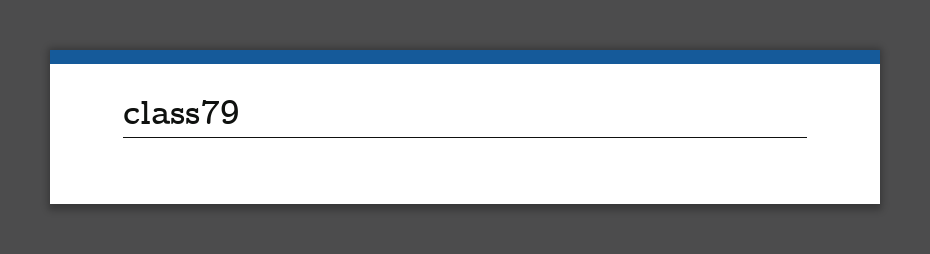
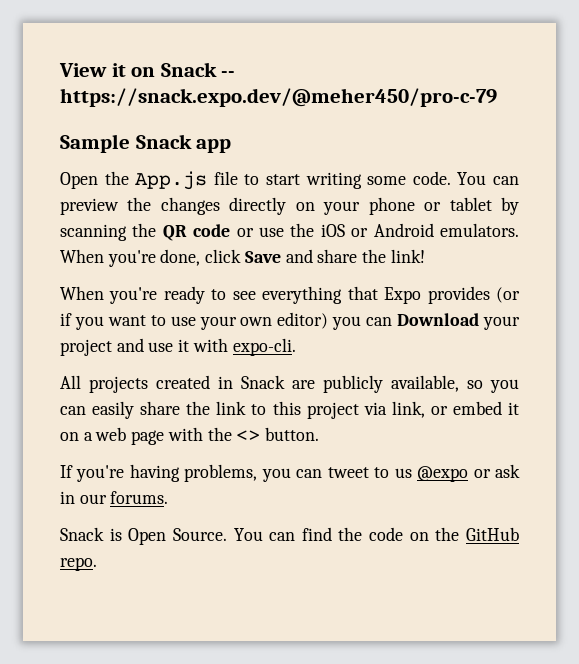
- class79
+ View it on Snack -- https://snack.expo.dev/@meher450/pro-c-79
+ Sample Snack app
+ Open the App.js file to start writing some code. You can preview the changes directly on your phone or tablet by scanning the QR code or use the iOS or Android emulators. When you're done, click Save and share the link!
+ When you're ready to see everything that Expo provides (or if you want to use your own editor) you can Download your project and use it with expo-cli.
+ All projects created in Snack are publicly available, so you can easily share the link to this project via link, or embed it on a web page with the <> button.
+ If you're having problems, you can tweet to us @expo or ask in our forums.
+ Snack is Open Source. You can find the code on the GitHub repo.

